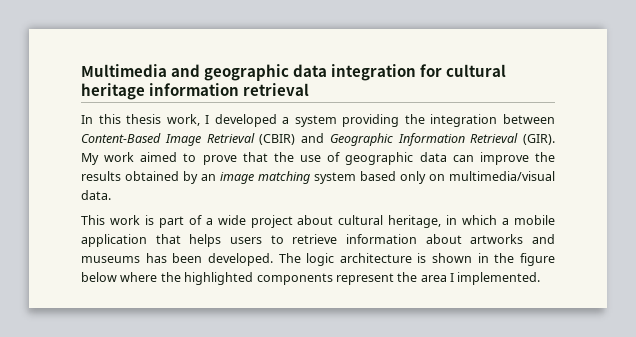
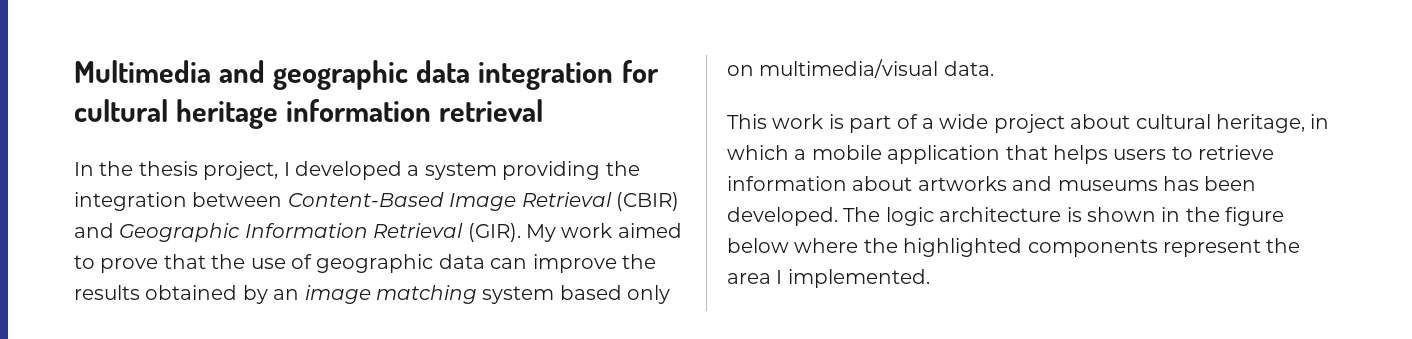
- In this thesis work, I developed a system providing the integration between Content-Based Image Retrieval (CBIR) and Geographic Information Retrieval (GIR).
+ In the thesis project, I developed a system providing the integration between Content-Based Image Retrieval (CBIR) and Geographic Information Retrieval (GIR).

